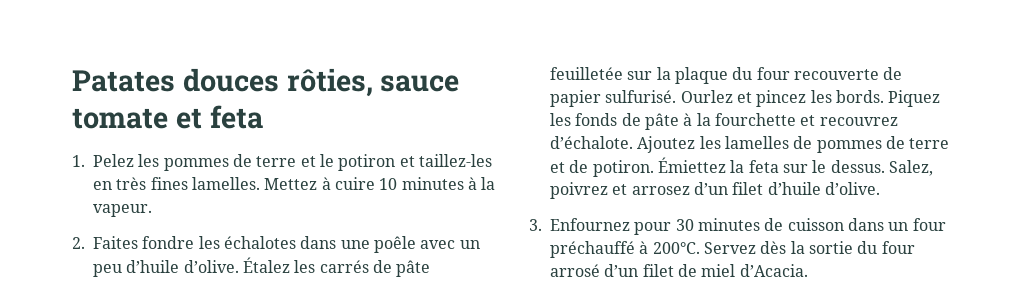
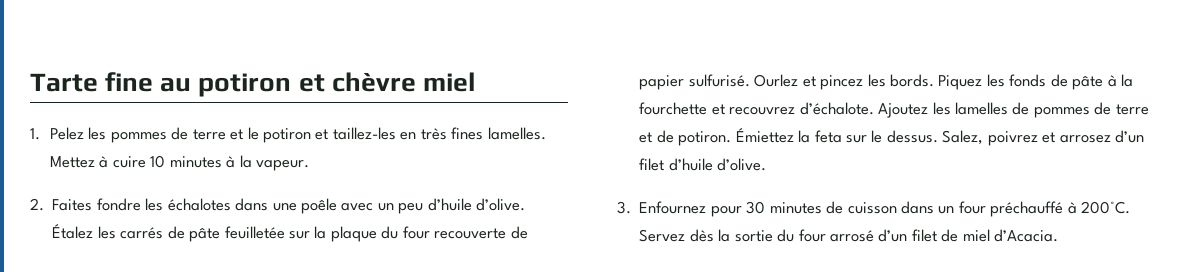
- Patates douces rôties, sauce tomate et feta
+ Tarte fine au potiron et chèvre miel

